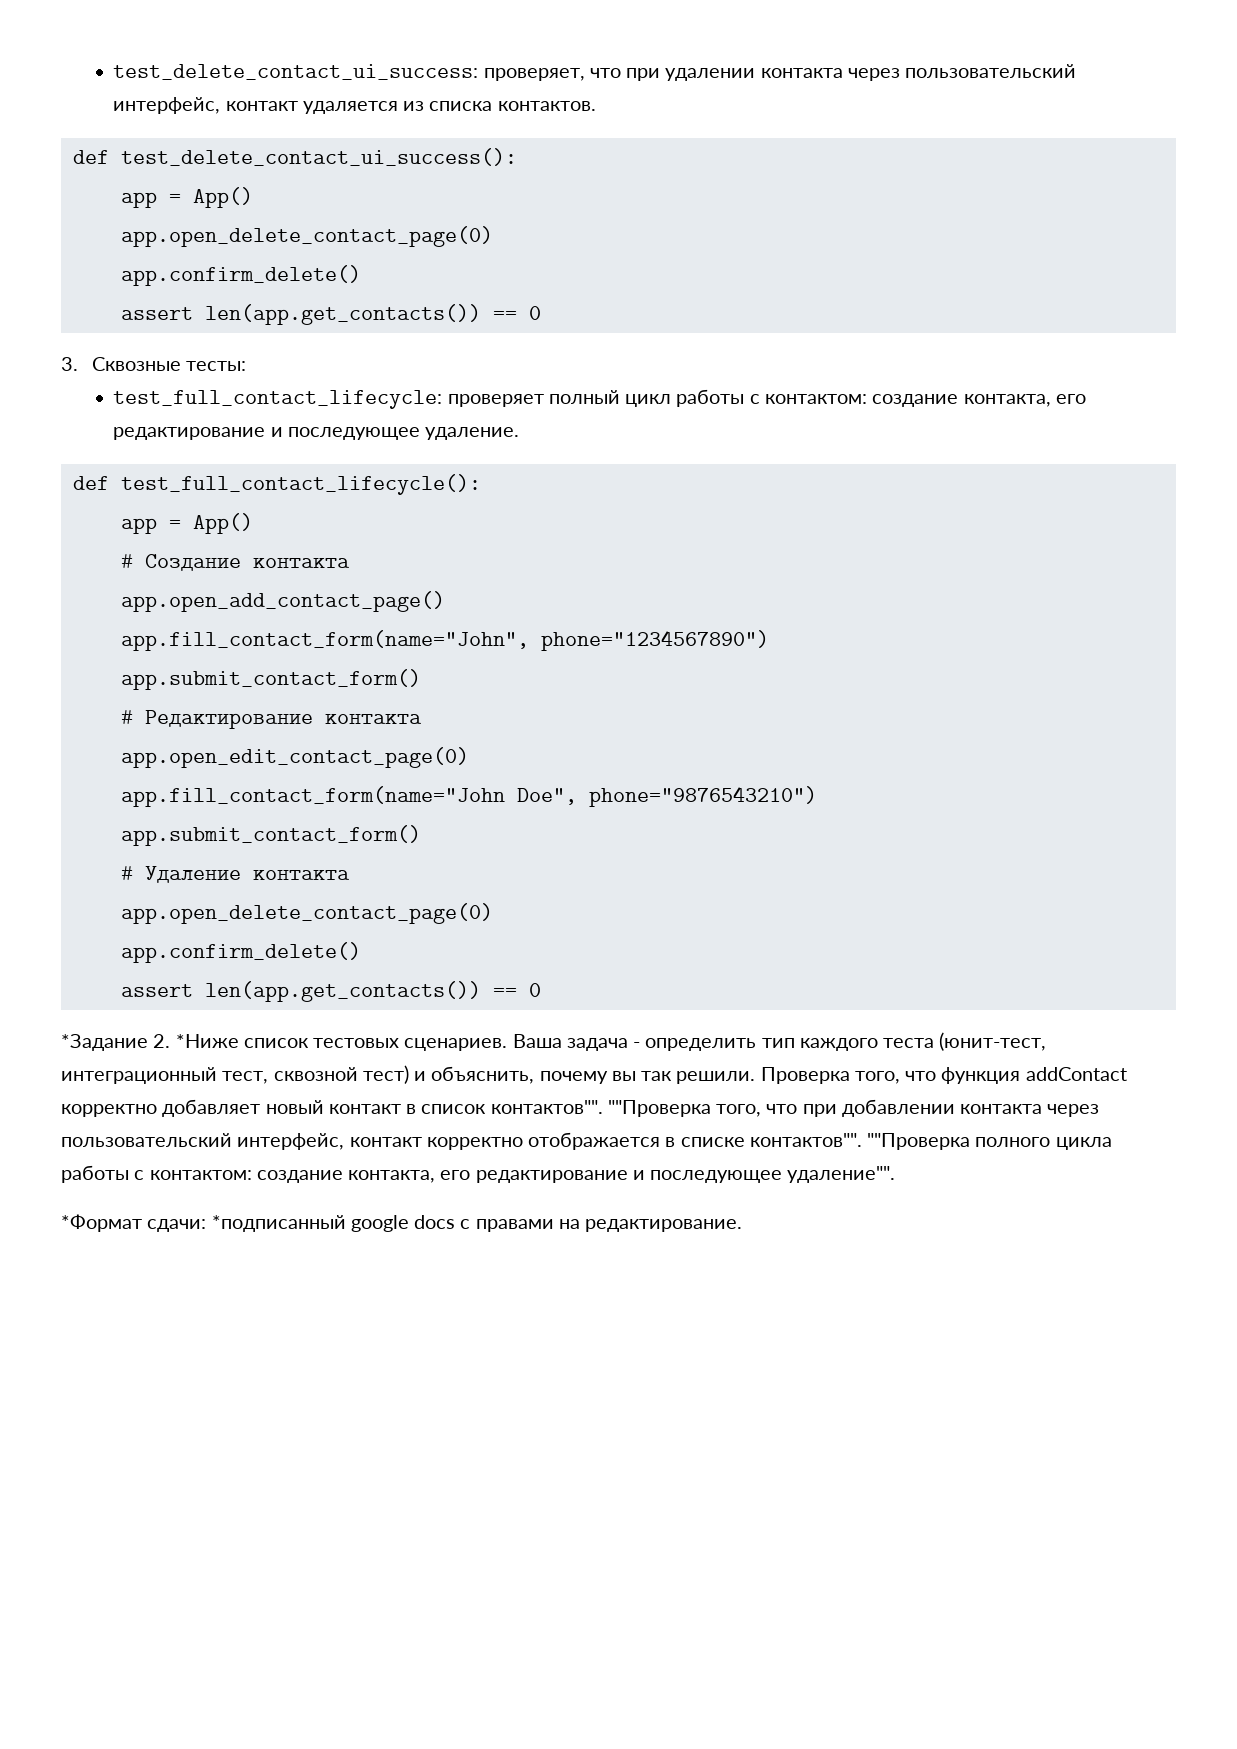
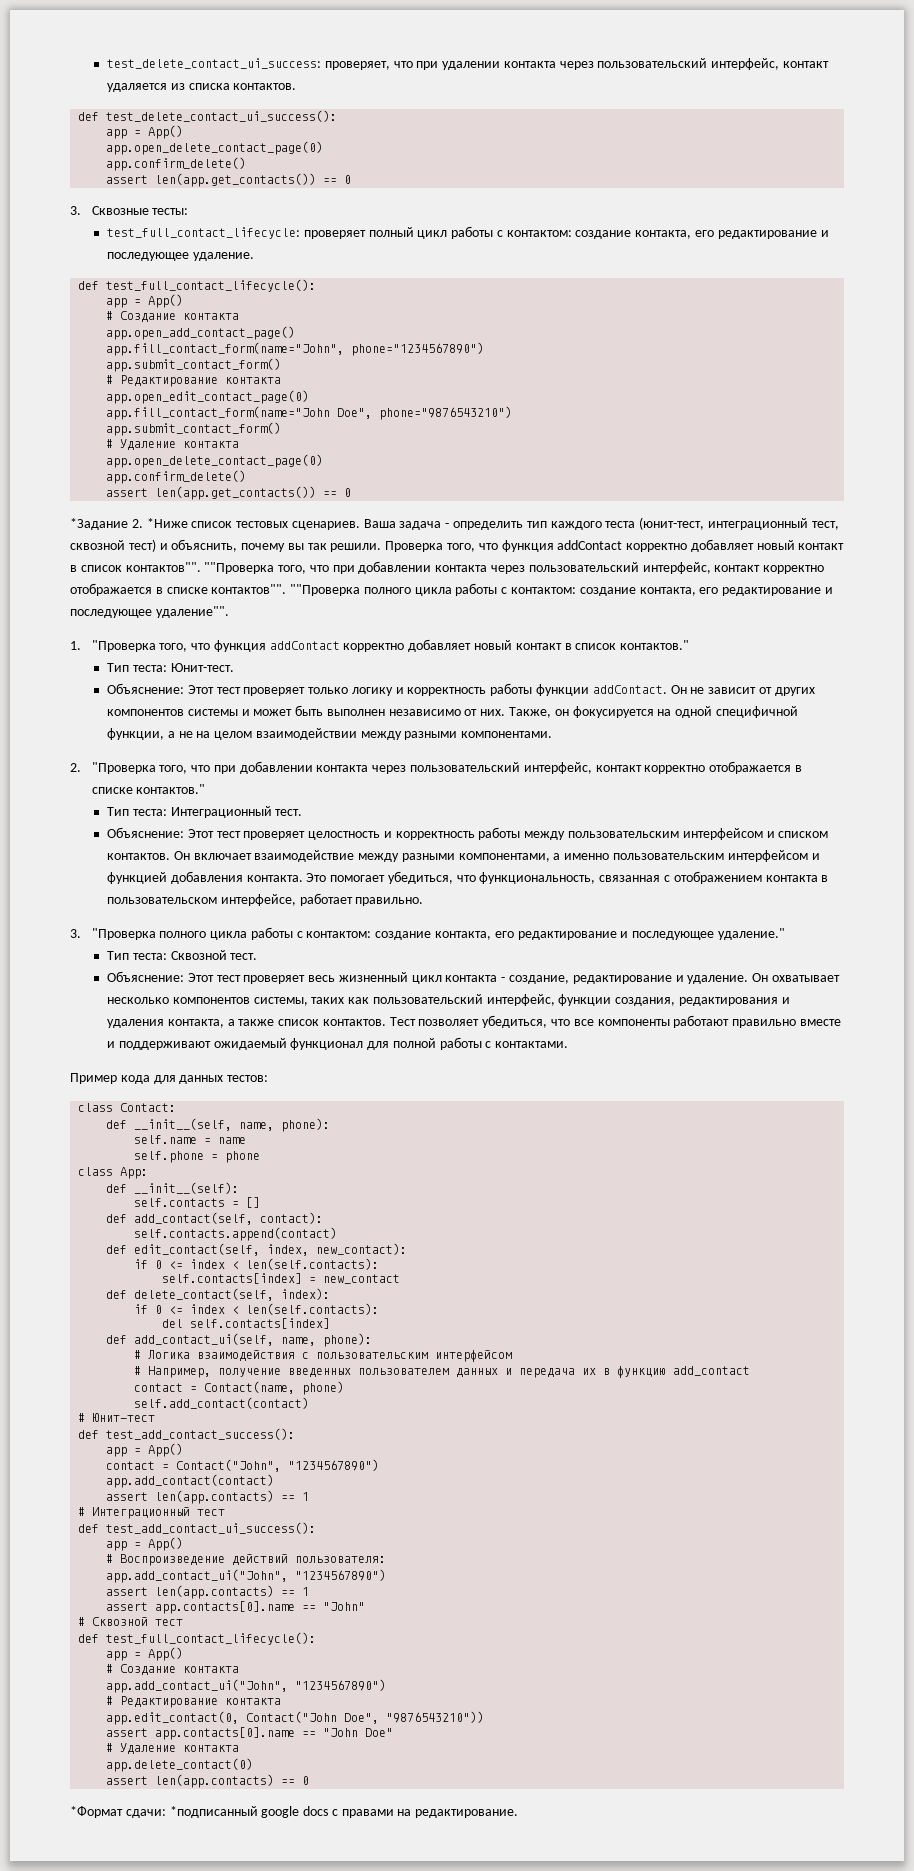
+ 1. "Проверка того, что функция addContact корректно добавляет новый контакт в список контактов."
+ Тип теста: Юнит-тест.
+ Объяснение: Этот тест проверяет только логику и корректность работы функции addContact. Он не зависит от других компонентов системы и может быть выполнен независимо от них. Также, он фокусируется на одной специфичной функции, а не на целом взаимодействии между разными компонентами.
+ 2. "Проверка того, что при добавлении контакта через пользовательский интерфейс, контакт корректно отображается в списке контактов."
+ Тип теста: Интеграционный тест.
+ Объяснение: Этот тест проверяет целостность и корректность работы между пользовательским интерфейсом и списком контактов. Он включает взаимодействие между разными компонентами, а именно пользовательским интерфейсом и функцией добавления контакта. Это помогает убедиться, что функциональность, связанная с отображением контакта в пользовательском интерфейсе, работает правильно.
+ 3. "Проверка полного цикла работы с контактом: создание контакта, его редактирование и последующее удаление."
+ Тип теста: Сквозной тест.
+ Объяснение: Этот тест проверяет весь жизненный цикл контакта - создание, редактирование и удаление. Он охватывает несколько компонентов системы, таких как пользовательский интерфейс, функции создания, редактирования и удаления контакта, а также список контактов. Тест позволяет убедиться, что все компоненты работают правильно вместе и поддерживают ожидаемый функционал для полной работы с контактами.
+ Пример кода для данных тестов:
+ class Contact:
+ def __init__(self, name, phone):
+ self.name = name
+ self.phone = phone
+ class App:
+ def __init__(self):
+ self.contacts = []
+ def add_contact(self, contact):
+ self.contacts.append(contact)
+ def edit_contact(self, index, new_contact):
+ if 0 <= index < len(self.contacts):
+ self.contacts[index] = new_contact
+ def delete_contact(self, index):
+ if 0 <= index < len(self.contacts):
+ del self.contacts[index]
+ def add_contact_ui(self, name, phone):
+ # Логика взаимодействия с пользовательским интерфейсом
+ # Например, получение введенных пользователем данных и передача их в функцию add_contact
+ contact = Contact(name, phone)
+ self.add_contact(contact)
+ # Юнит-тест
+ def test_add_contact_success():
+ app = App()
+ contact = Contact("John", "1234567890")
+ app.add_contact(contact)
+ assert len(app.contacts) == 1
+ # Интеграционный тест
+ def test_add_contact_ui_success():
+ app = App()
+ # Воспроизведение действий пользователя:
+ app.add_contact_ui("John", "1234567890")
+ assert len(app.contacts) == 1
+ assert app.contacts[0].name == "John"
+ # Сквозной тест
+ def test_full_contact_lifecycle():
+ app = App()
+ # Создание контакта
+ app.add_contact_ui("John", "1234567890")
+ # Редактирование контакта
+ app.edit_contact(0, Contact("John Doe", "9876543210"))
+ assert app.contacts[0].name == "John Doe"
+ # Удаление контакта
+ app.delete_contact(0)
+ assert len(app.contacts) == 0

